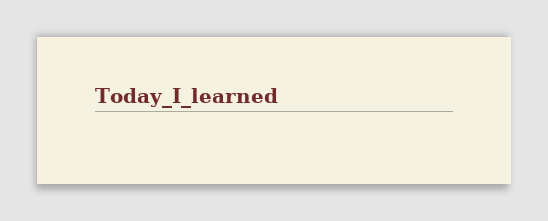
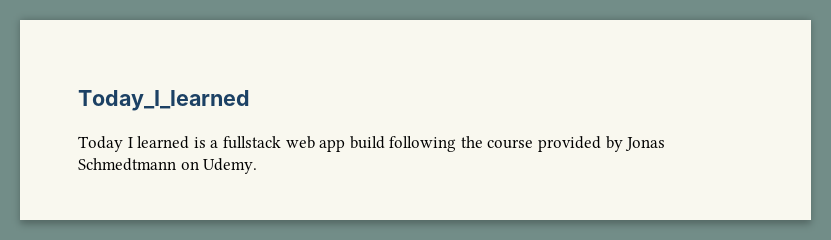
+ Today I learned is a fullstack web app build following the course provided by Jonas Schmedtmann on Udemy.

